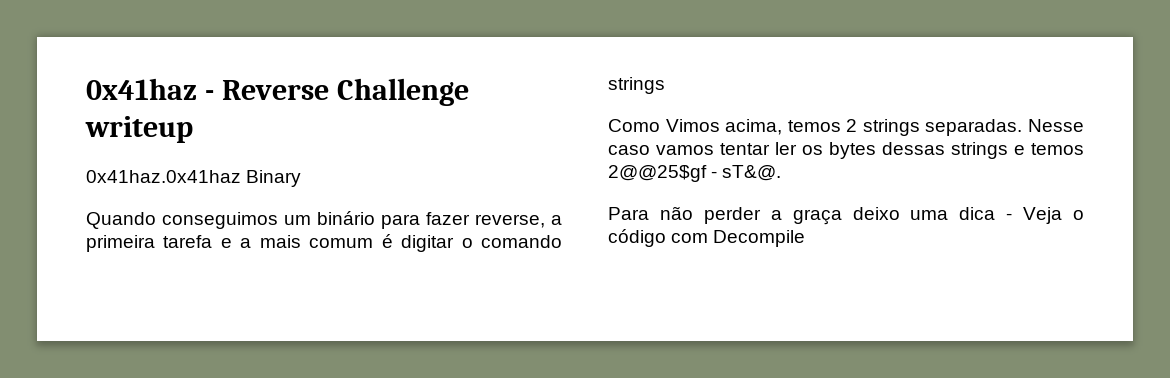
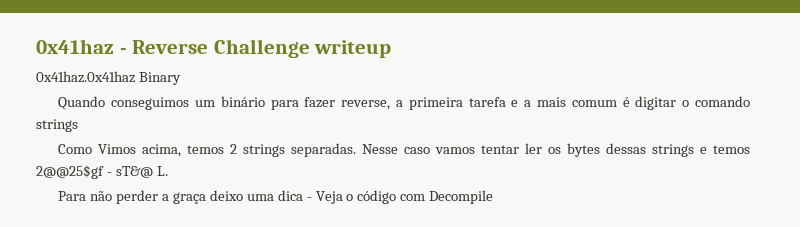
- Nesse caso vamos tentar ler os bytes dessas strings e temos 2@@25$gf - sT&@.
+ Nesse caso vamos tentar ler os bytes dessas strings e temos 2@@25$gf - sT&@ L.

